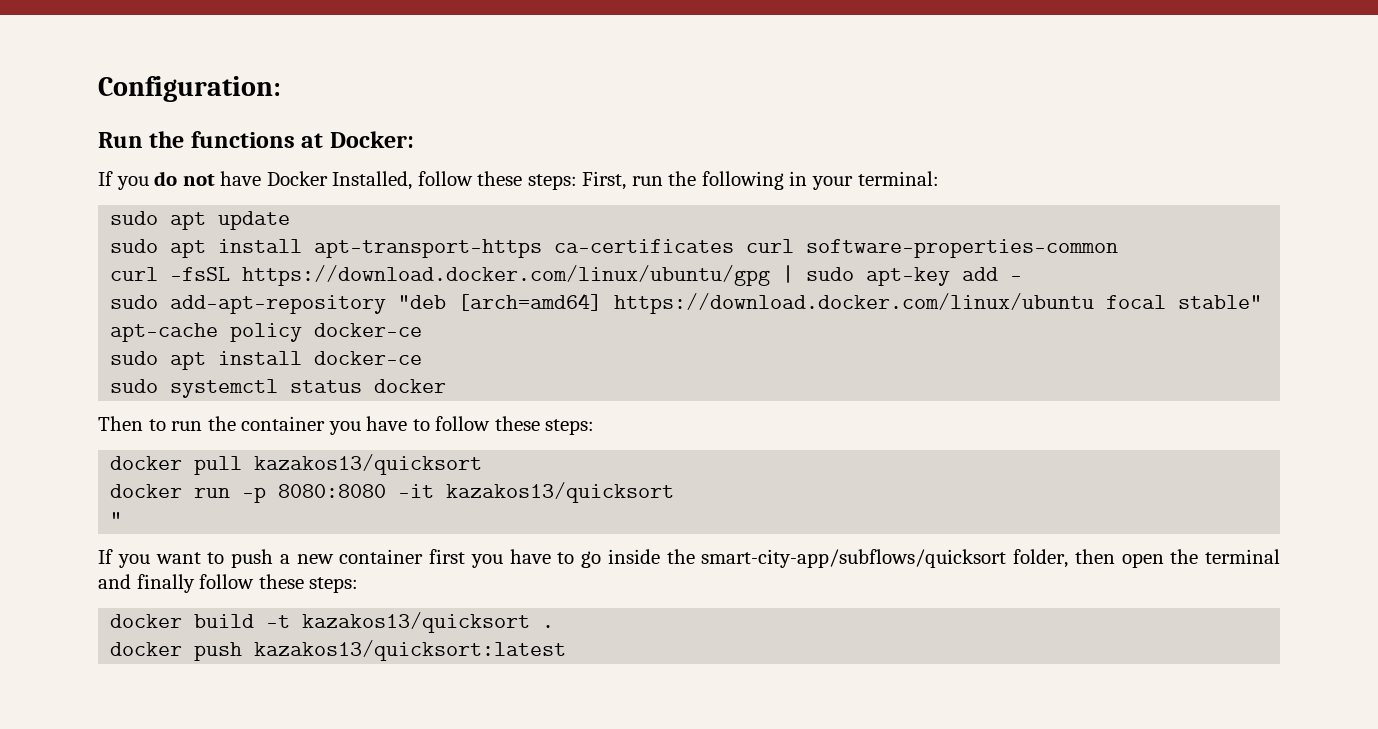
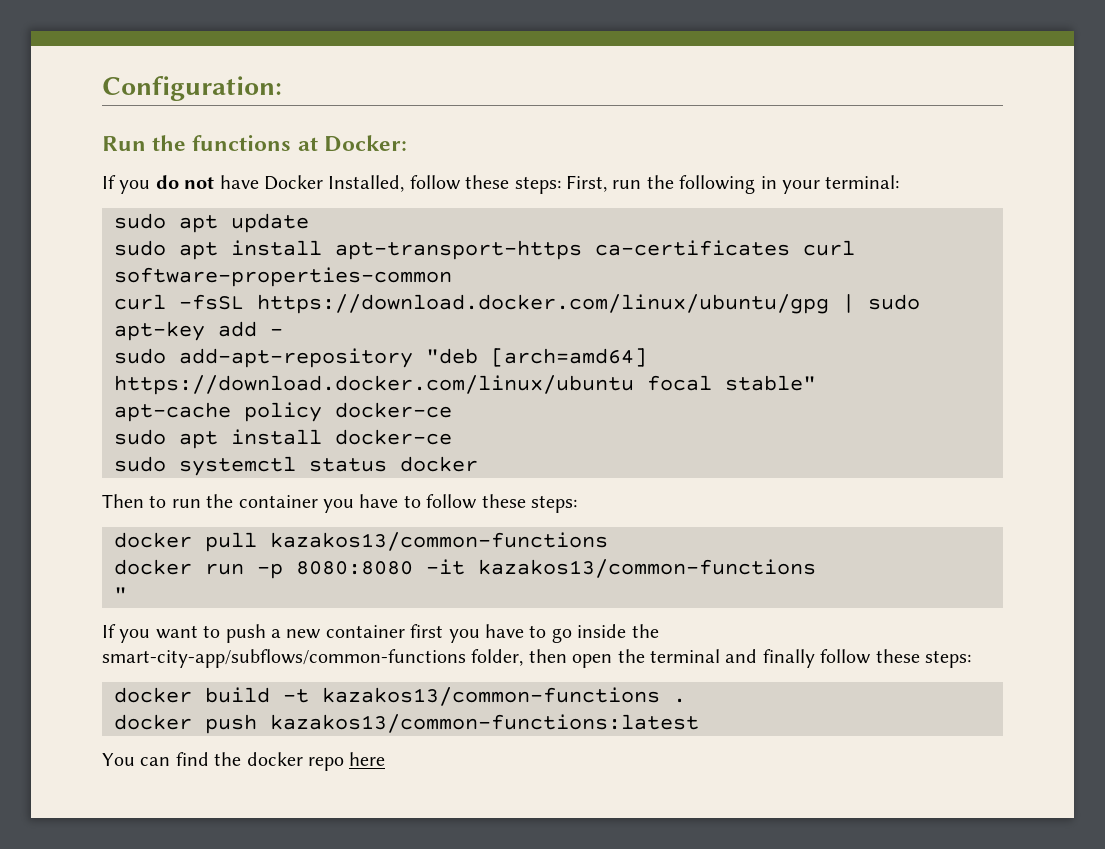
- docker pull kazakos13/quicksort
+ docker pull kazakos13/common-functions
- docker run -p 8080:8080 -it kazakos13/quicksort
+ docker run -p 8080:8080 -it kazakos13/common-functions
- If you want to push a new container first you have to go inside the smart-city-app/subflows/quicksort folder, then open the terminal and finally follow these steps:
+ If you want to push a new container first you have to go inside the smart-city-app/subflows/common-functions folder, then open the terminal and finally follow these steps:
- docker build -t kazakos13/quicksort .
+ docker build -t kazakos13/common-functions .
- docker push kazakos13/quicksort:latest
+ docker push kazakos13/common-functions:latest
+ You can find the docker repo here

